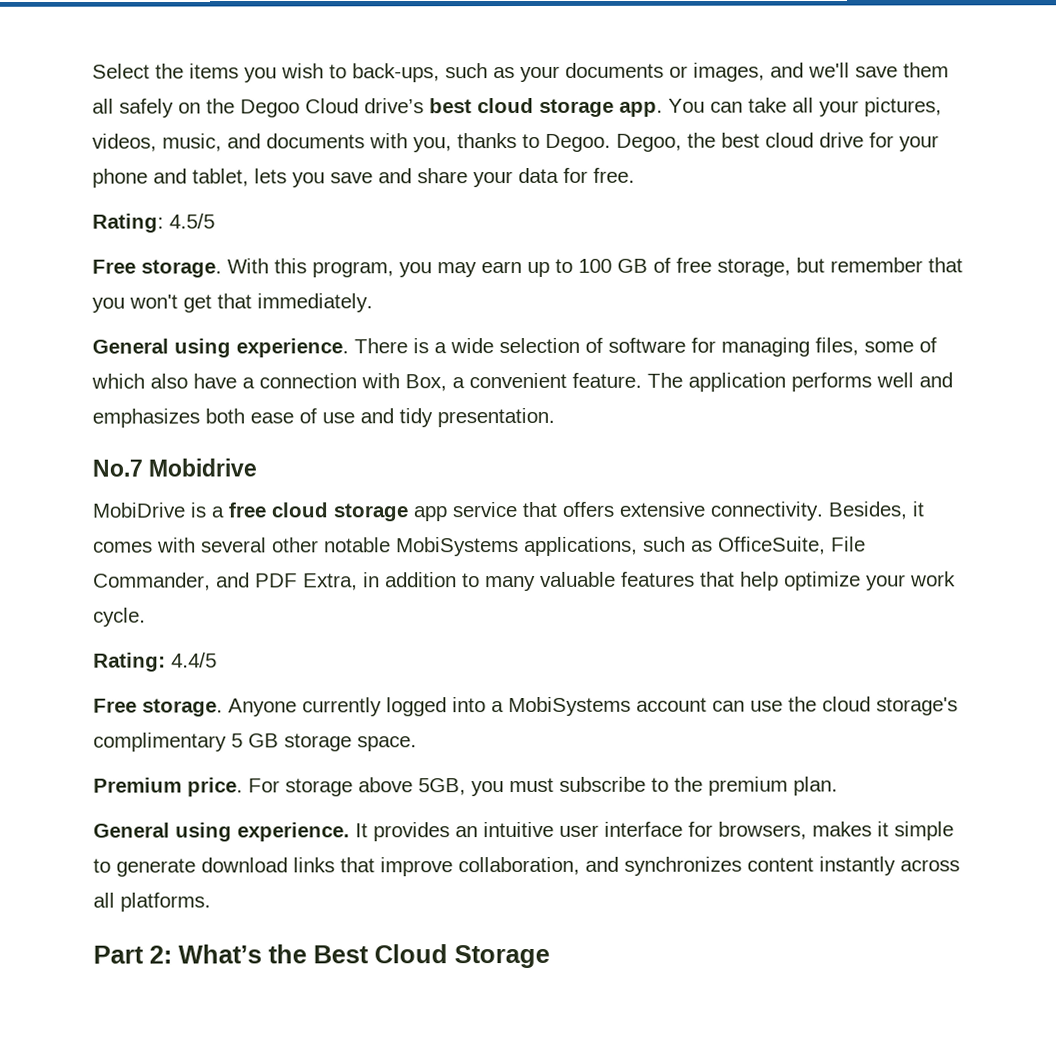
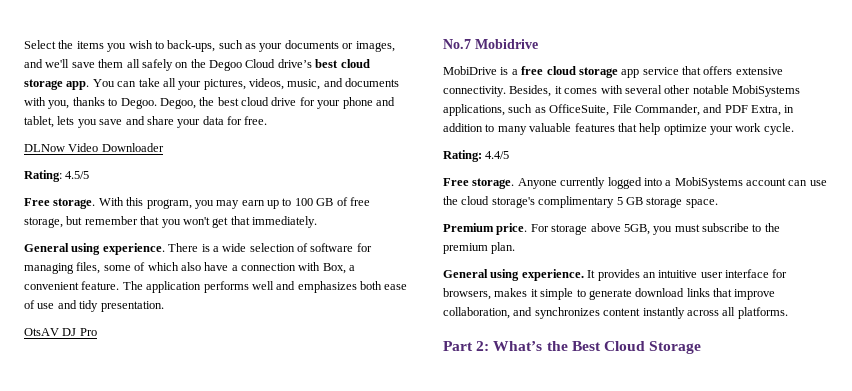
+ DLNow Video Downloader
+ OtsAV DJ Pro

